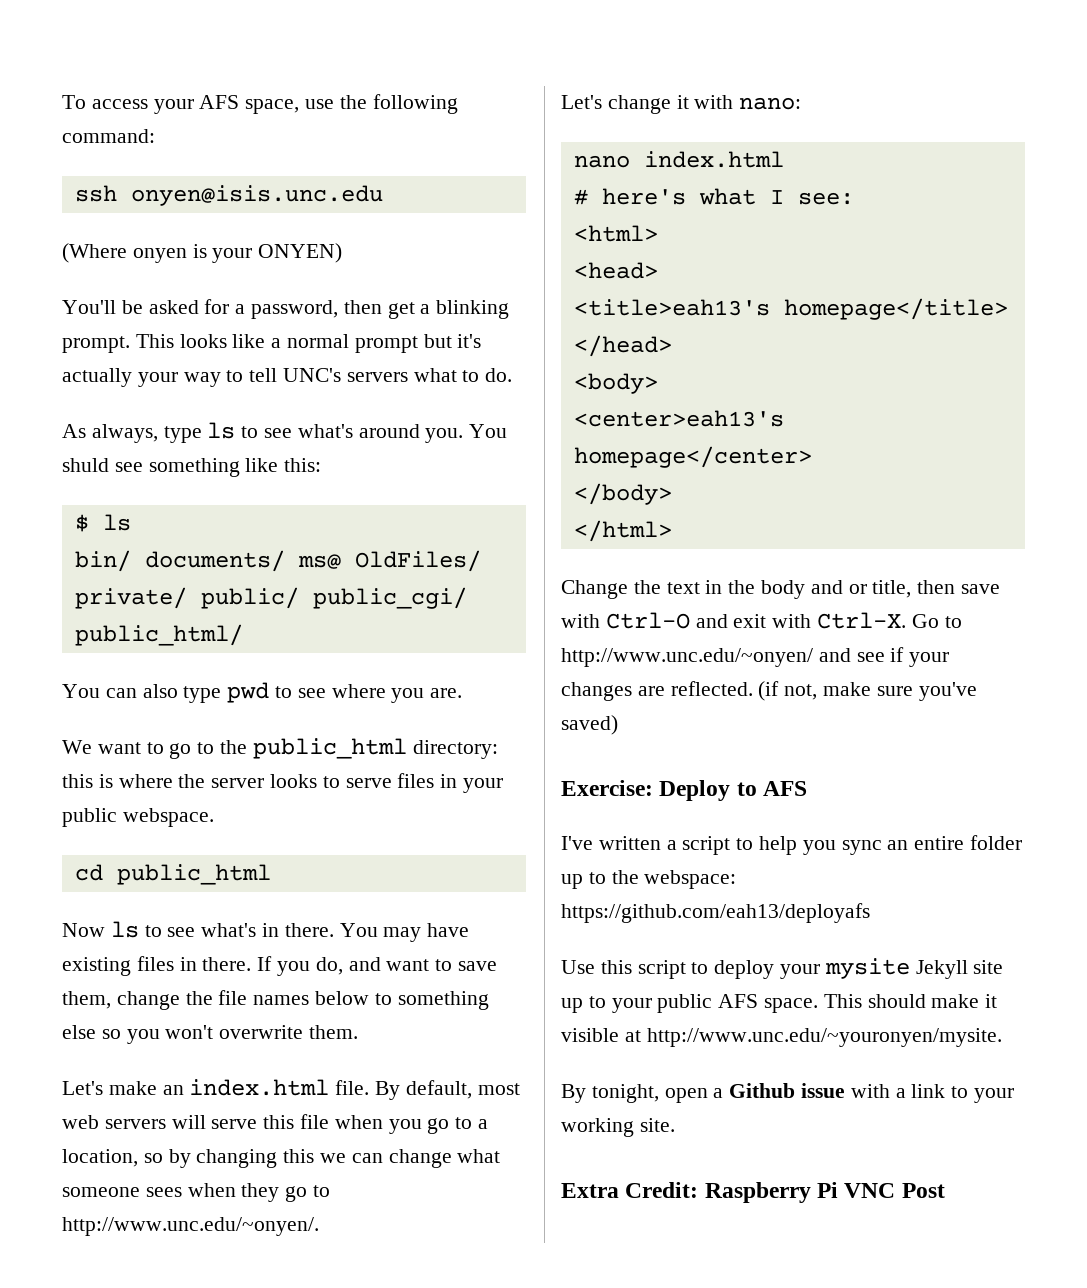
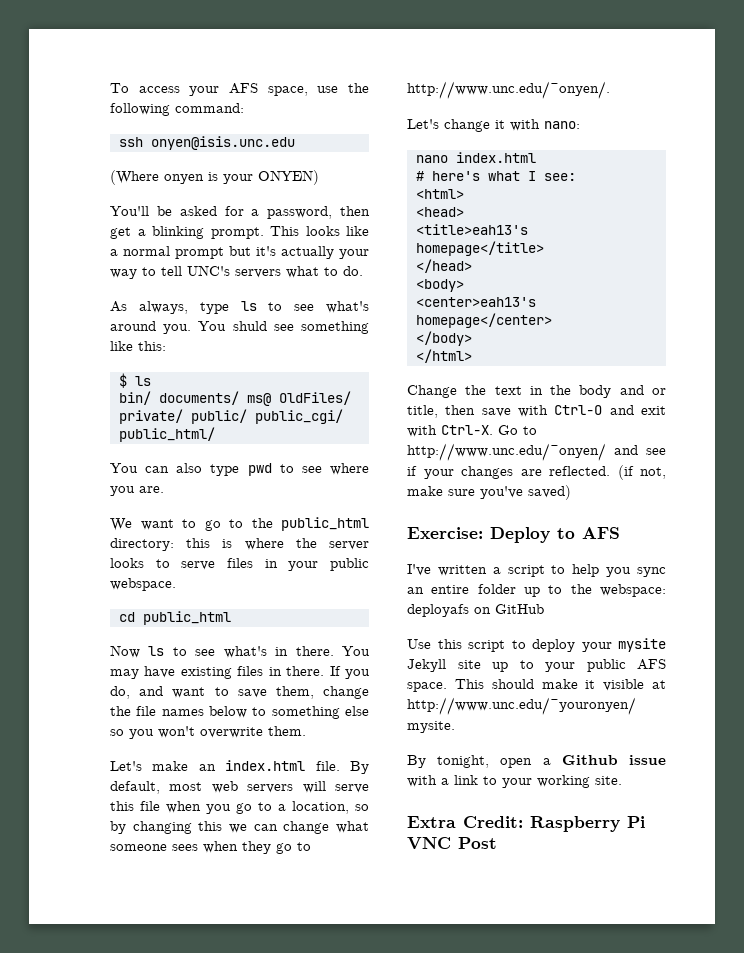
- I've written a script to help you sync an entire folder up to the webspace: https://github.com/eah13/deployafs
+ I've written a script to help you sync an entire folder up to the webspace: deployafs on GitHub

